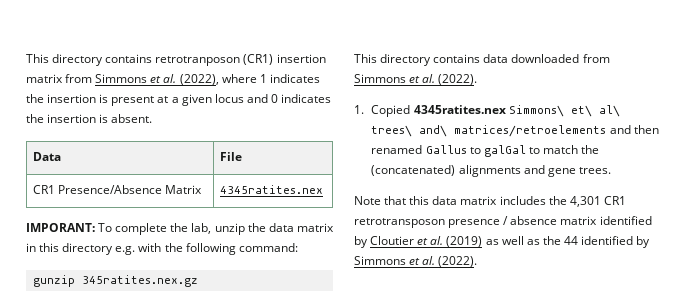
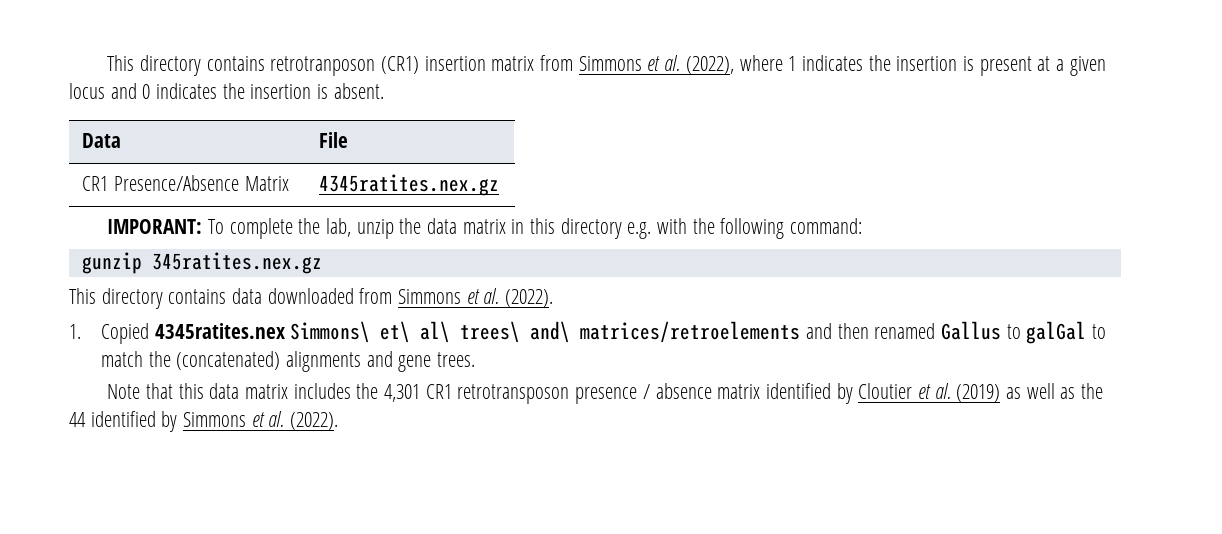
- CR1 Presence/Absence Matrix | 4345ratites.nex
+ CR1 Presence/Absence Matrix | 4345ratites.nex.gz

